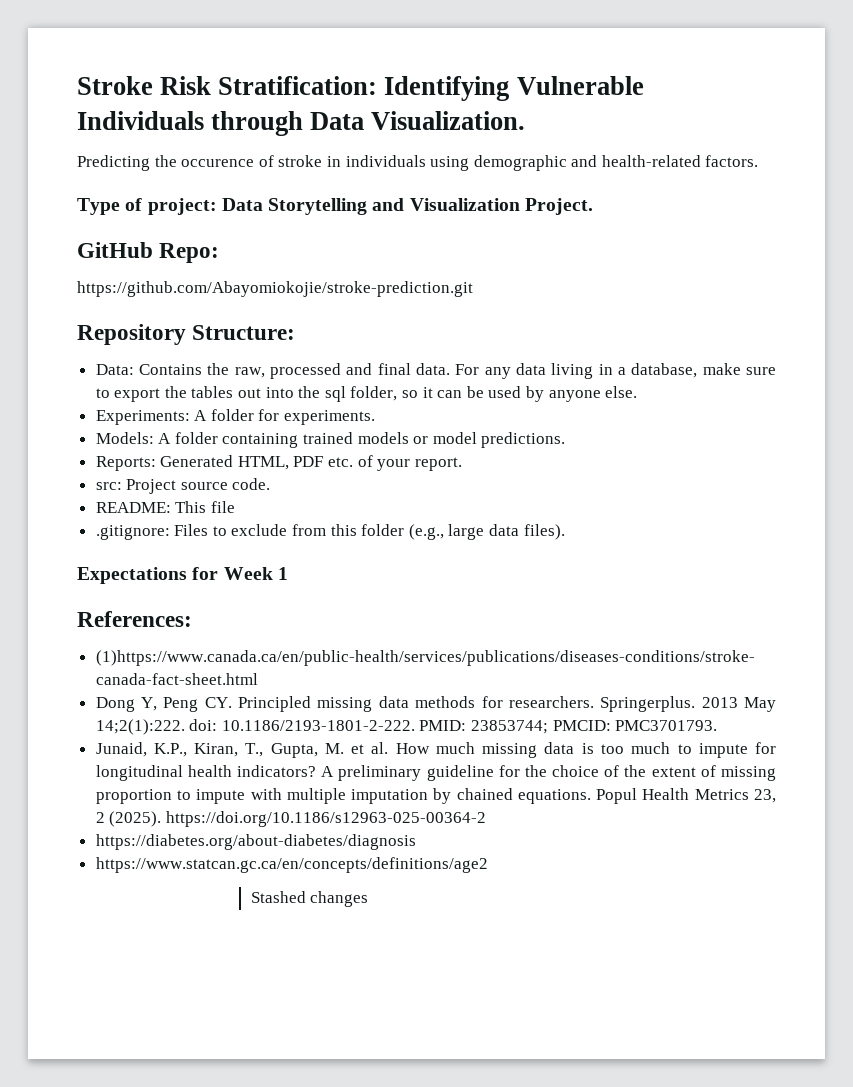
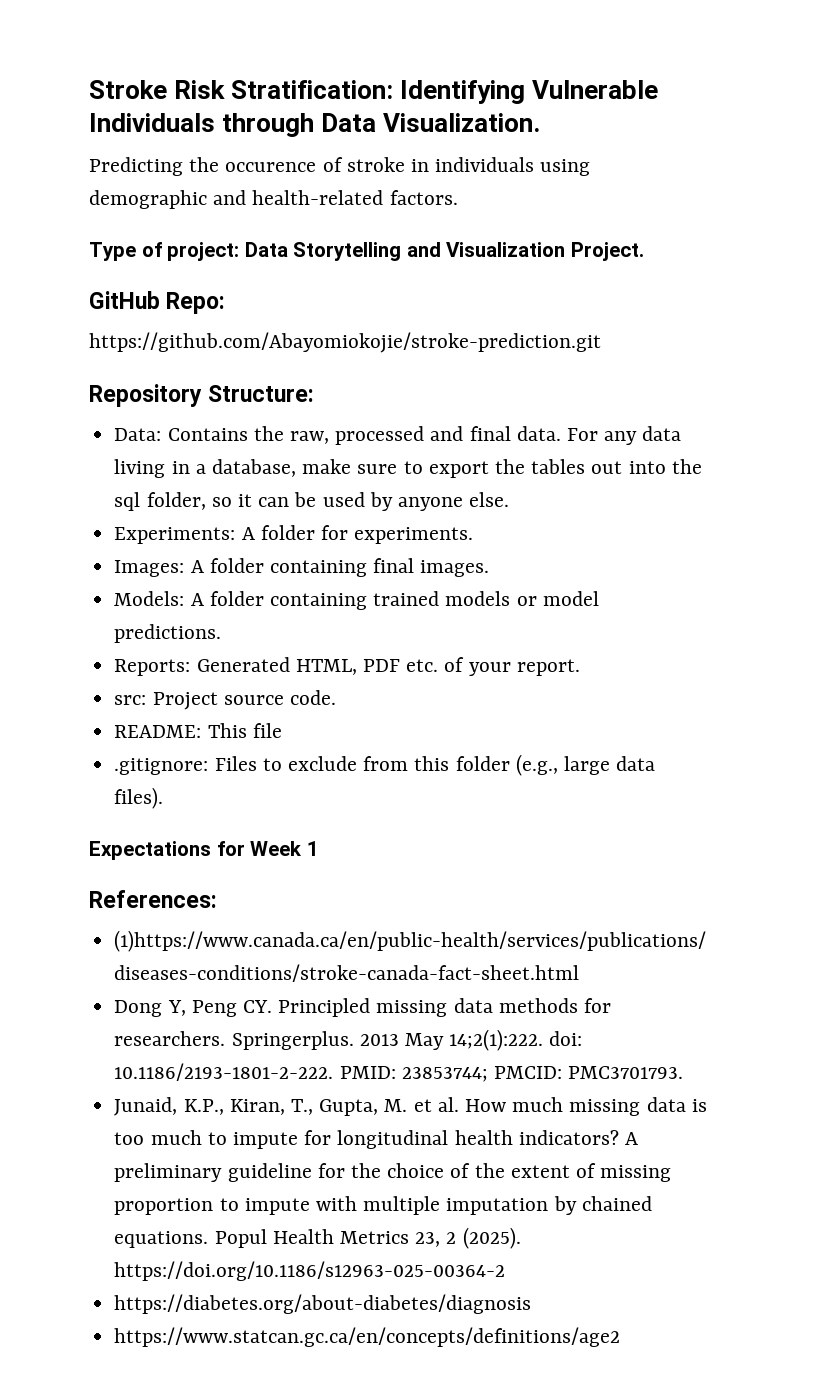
+ Images: A folder containing final images.
- Stashed changes

